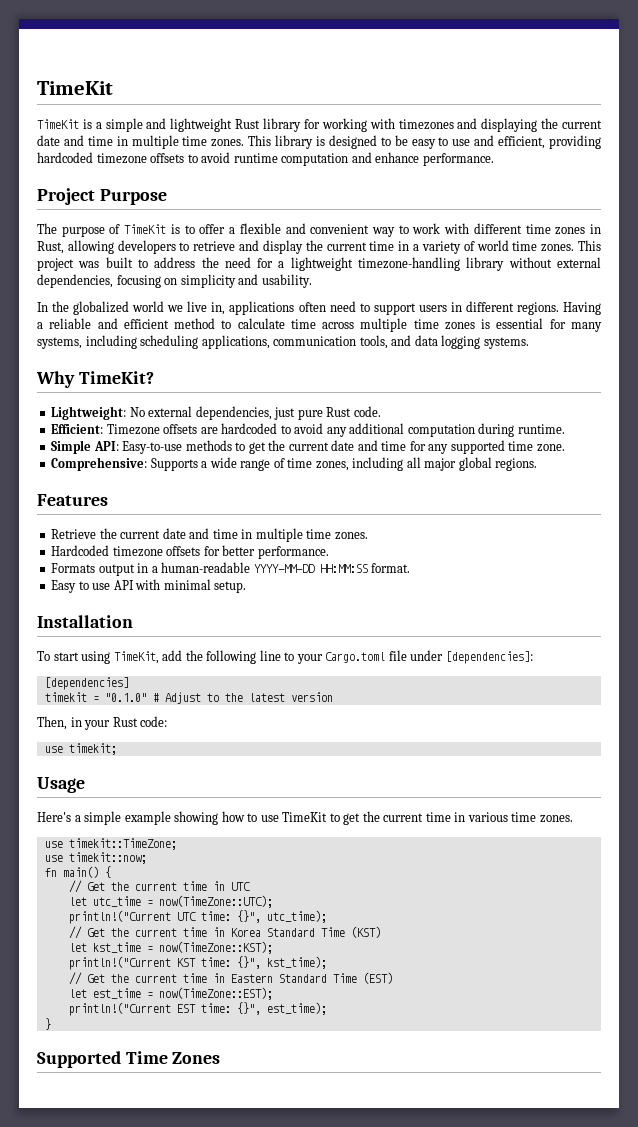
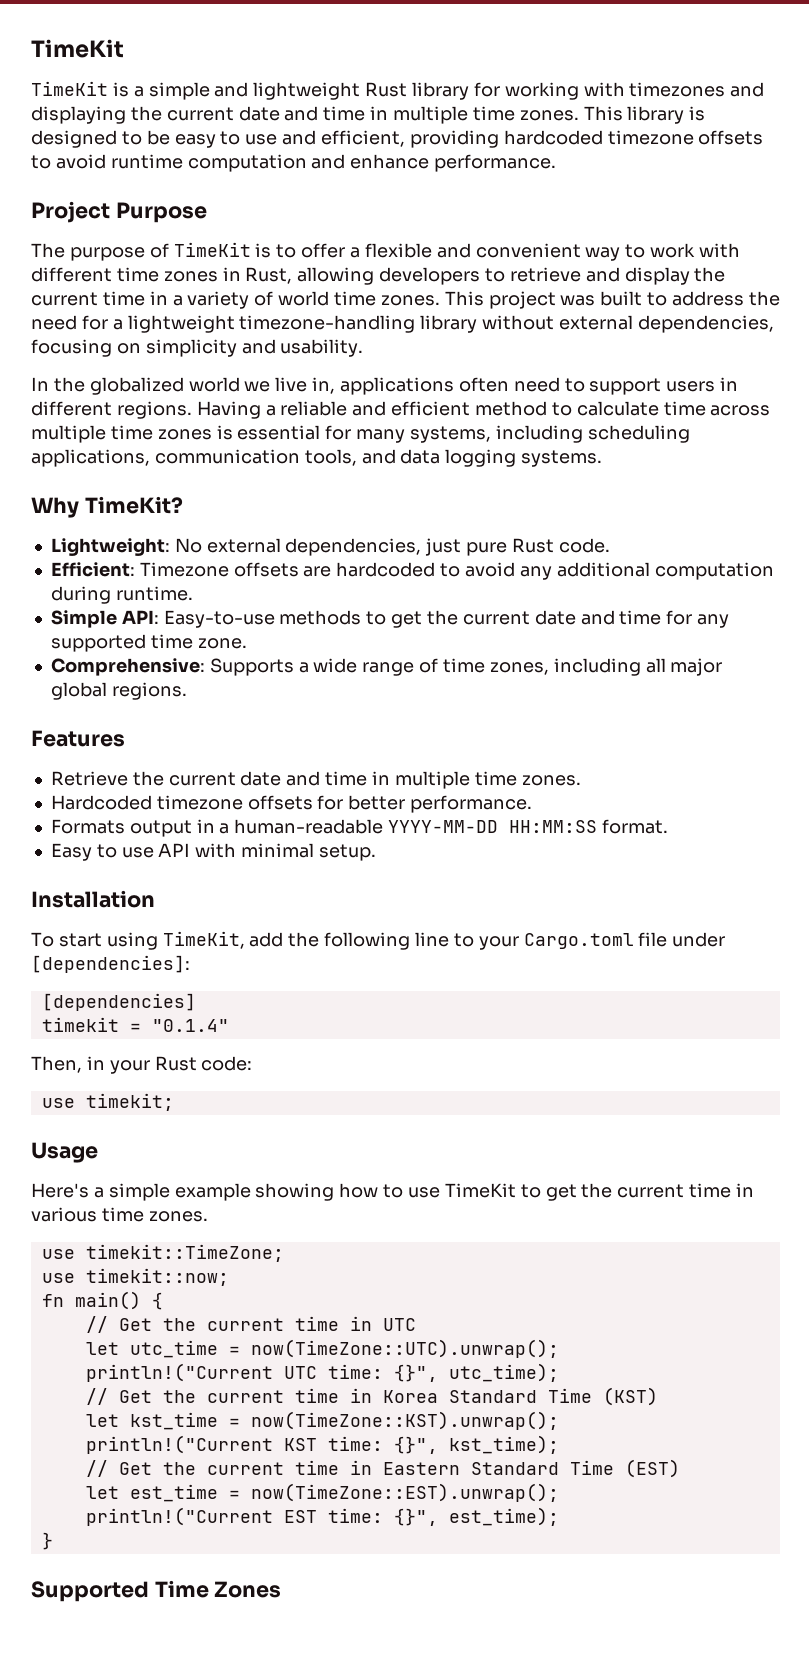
- timekit = "0.1.0" # Adjust to the latest version
+ timekit = "0.1.4"
- let utc_time = now(TimeZone::UTC);
+ let utc_time = now(TimeZone::UTC).unwrap();
- let kst_time = now(TimeZone::KST);
+ let kst_time = now(TimeZone::KST).unwrap();
- let est_time = now(TimeZone::EST);
+ let est_time = now(TimeZone::EST).unwrap();

